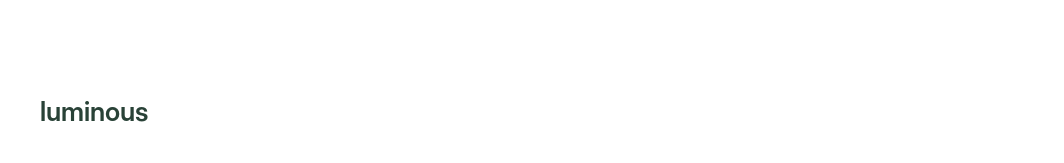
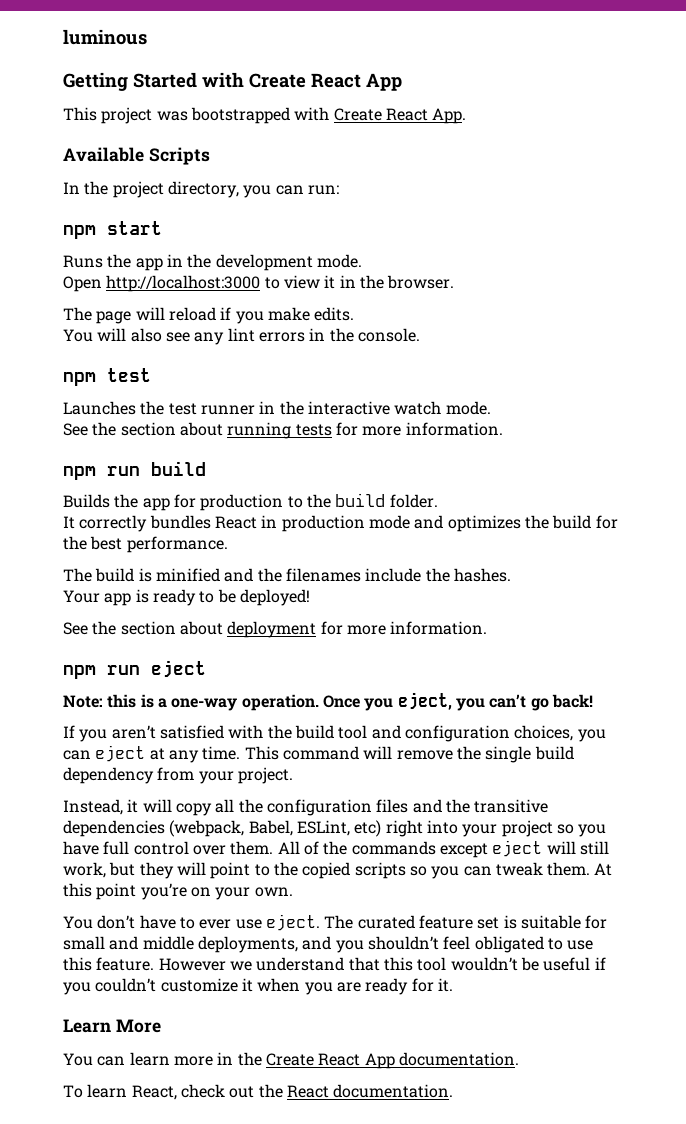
+ Getting Started with Create React App
+ This project was bootstrapped with Create React App.
+ Available Scripts
+ In the project directory, you can run:
+ npm start
+ Runs the app in the development mode.
+ Open http://localhost:3000 to view it in the browser.
+ The page will reload if you make edits.
+ You will also see any lint errors in the console.
+ npm test
+ Launches the test runner in the interactive watch mode.
+ See the section about running tests for more information.
+ npm run build
+ Builds the app for production to the build folder.
+ It correctly bundles React in production mode and optimizes the build for the best performance.
+ The build is minified and the filenames include the hashes.
+ Your app is ready to be deployed!
+ See the section about deployment for more information.
+ npm run eject
+ Note: this is a one-way operation. Once you eject, you can’t go back!
+ If you aren’t satisfied with the build tool and configuration choices, you can eject at any time. This command will remove the single build dependency from your project.
+ Instead, it will copy all the configuration files and the transitive dependencies (webpack, Babel, ESLint, etc) right into your project so you have full control over them. All of the commands except eject will still work, but they will point to the copied scripts so you can tweak them. At this point you’re on your own.
+ You don’t have to ever use eject. The curated feature set is suitable for small and middle deployments, and you shouldn’t feel obligated to use this feature. However we understand that this tool wouldn’t be useful if you couldn’t customize it when you are ready for it.
+ Learn More
+ You can learn more in the Create React App documentation.
+ To learn React, check out the React documentation.

